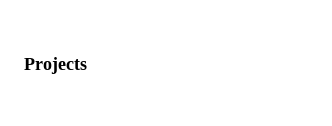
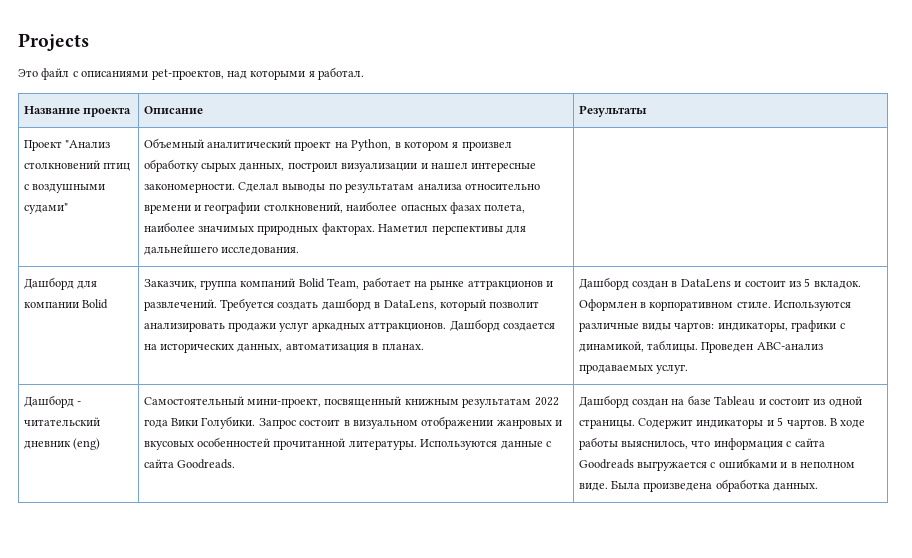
+ Это файл с описаниями pet-проектов, над которыми я работал.
+ Название проекта | Описание | Результаты
+ Проект "Анализ столкновений птиц с воздушными судами" | Объемный аналитический проект на Python, в котором я произвел обработку сырых данных, построил визуализации и нашел интересные закономерности. Сделал выводы по результатам анализа относительно времени и географии столкновений, наиболее опасных фазах полета, наиболее значимых природных факторах. Наметил перспективы для дальнейшего исследования. |
+ Дашборд для компании Bolid | Заказчик, группа компаний Bolid Team, работает на рынке аттракционов и развлечений. Требуется создать дашборд в DataLens, который позволит анализировать продажи услуг аркадных аттракционов. Дашборд создается на исторических данных, автоматизация в планах. | Дашборд создан в DataLens и состоит из 5 вкладок. Оформлен в корпоративном стиле. Используются различные виды чартов: индикаторы, графики с динамикой, таблицы. Проведен ABC-анализ продаваемых услуг.
+ Дашборд - читательский дневник (eng) | Самостоятельный мини-проект, посвященный книжным результатам 2022 года Вики Голубики. Запрос состоит в визуальном отображении жанровых и вкусовых особенностей прочитанной литературы. Используются данные с сайта Goodreads. | Дашборд создан на базе Tableau и состоит из одной страницы. Содержит индикаторы и 5 чартов. В ходе работы выяснилось, что информация с сайта Goodreads выгружается с ошибками и в неполном виде. Была произведена обработка данных.

